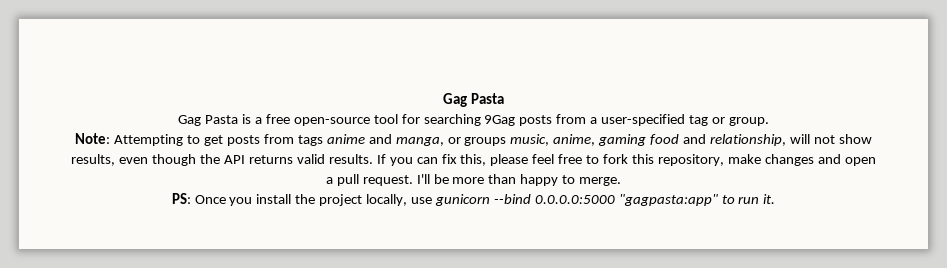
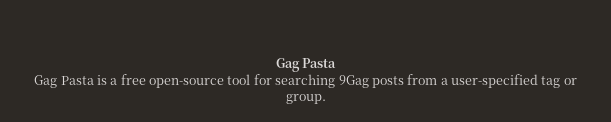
- Note: Attempting to get posts from tags anime and manga, or groups music, anime, gaming food and relationship, will not show results, even though the API returns valid results. If you can fix this, please feel free to fork this repository, make changes and open a pull request. I'll be more than happy to merge.
- PS: Once you install the project locally, use gunicorn --bind 0.0.0.0:5000 "gagpasta:app" to run it.

